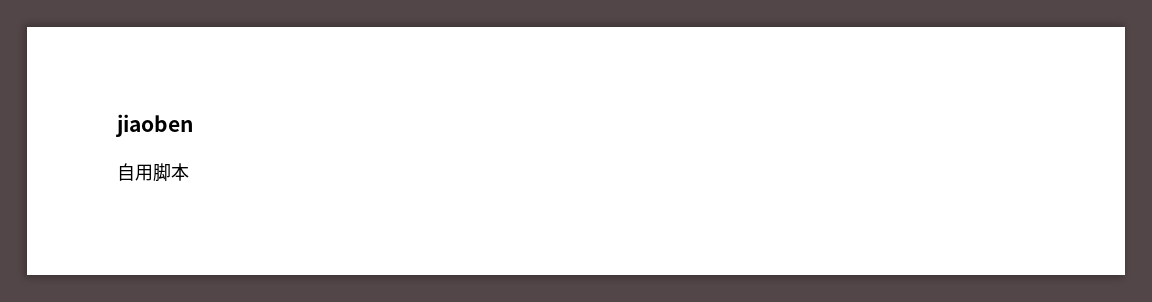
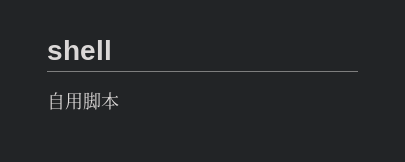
- jiaoben
+ shell

